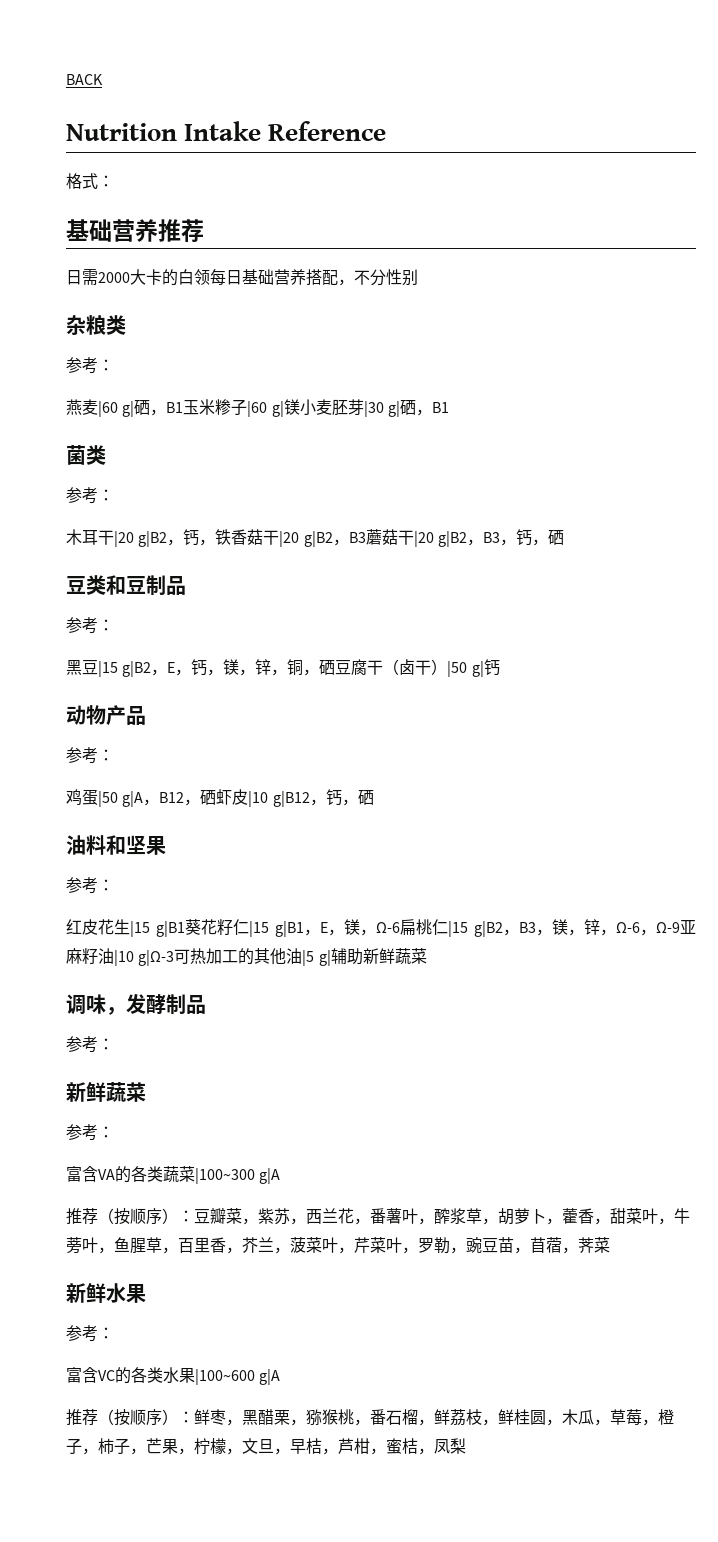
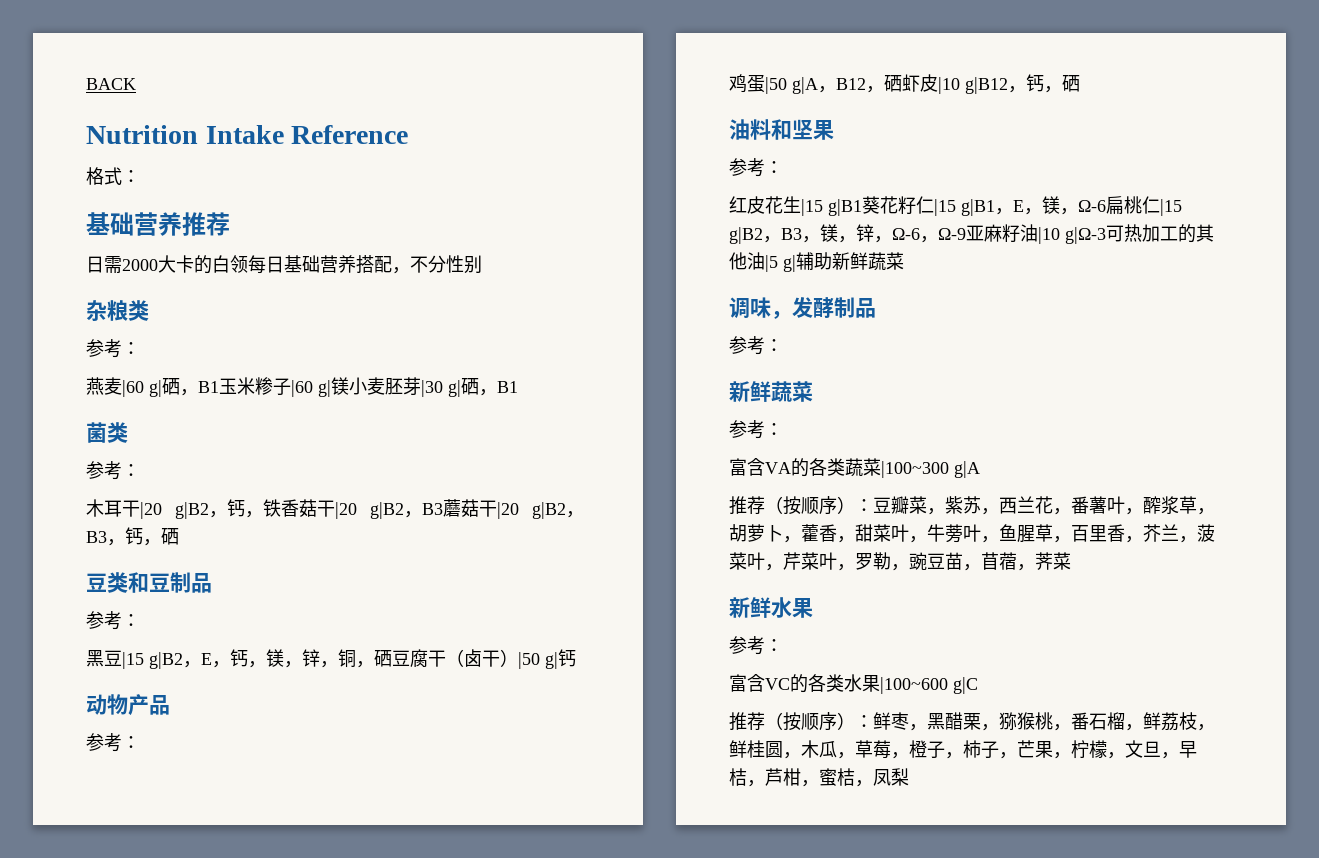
- 富含VC的各类水果|100~600 g|A
+ 富含VC的各类水果|100~600 g|C

